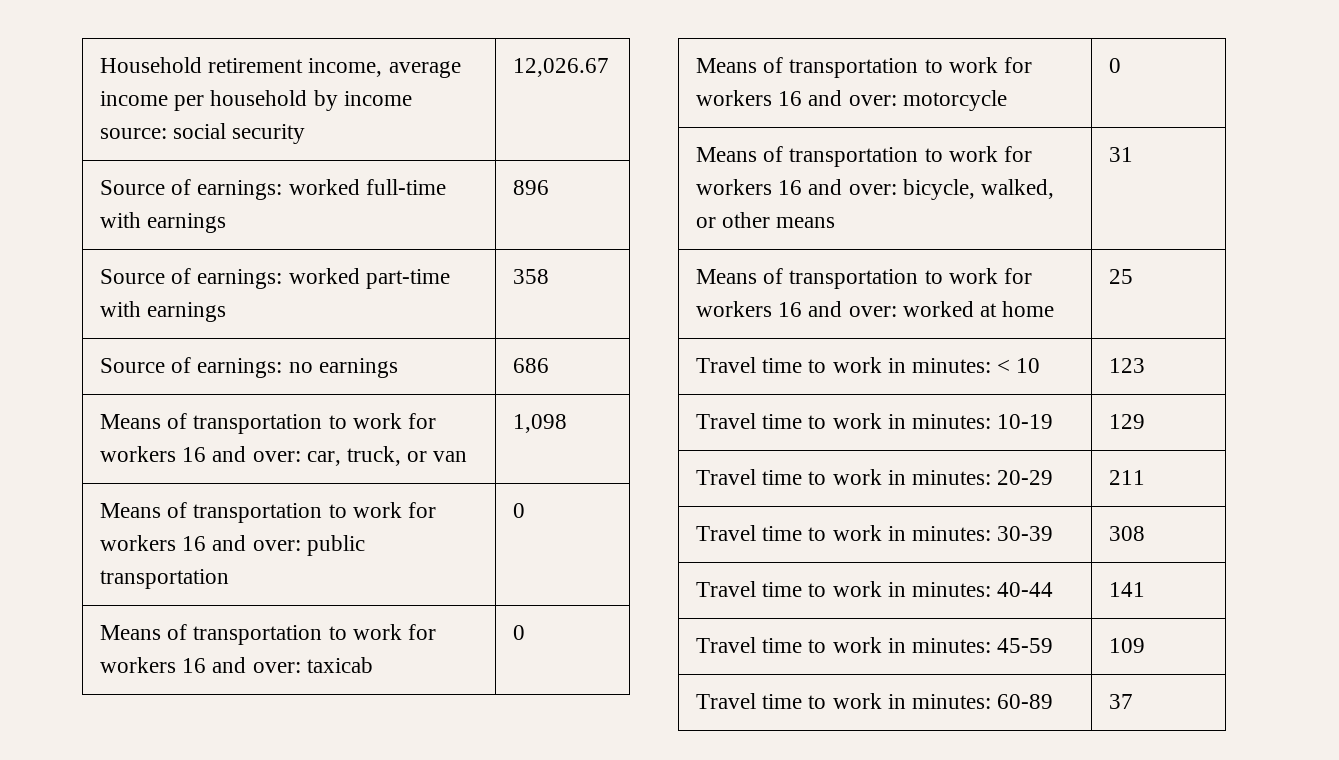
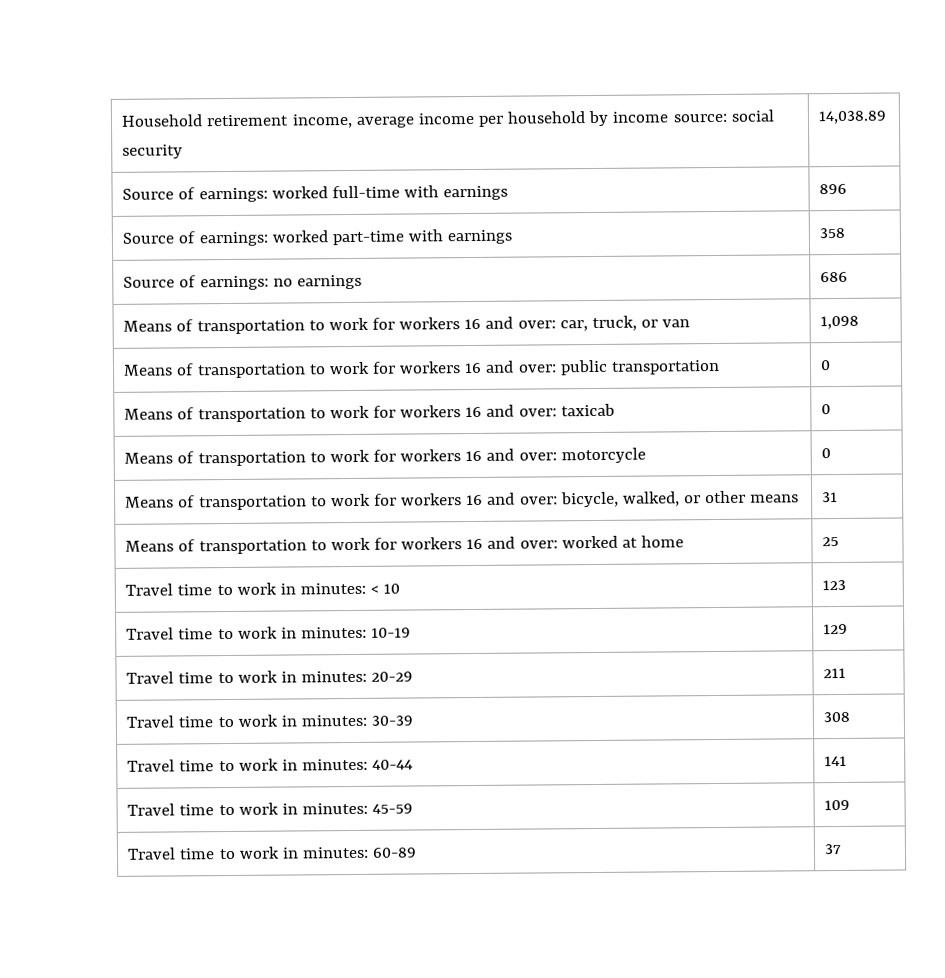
- Household retirement income, average income per household by income source: social security | 12,026.67
+ Household retirement income, average income per household by income source: social security | 14,038.89

